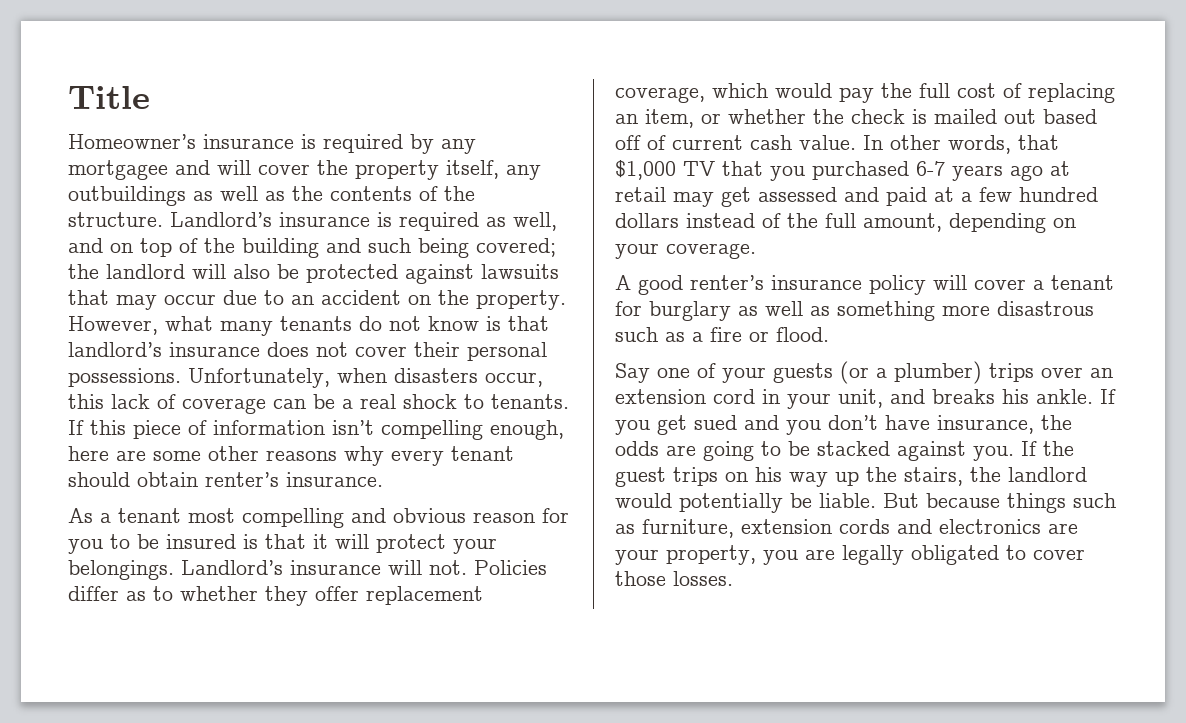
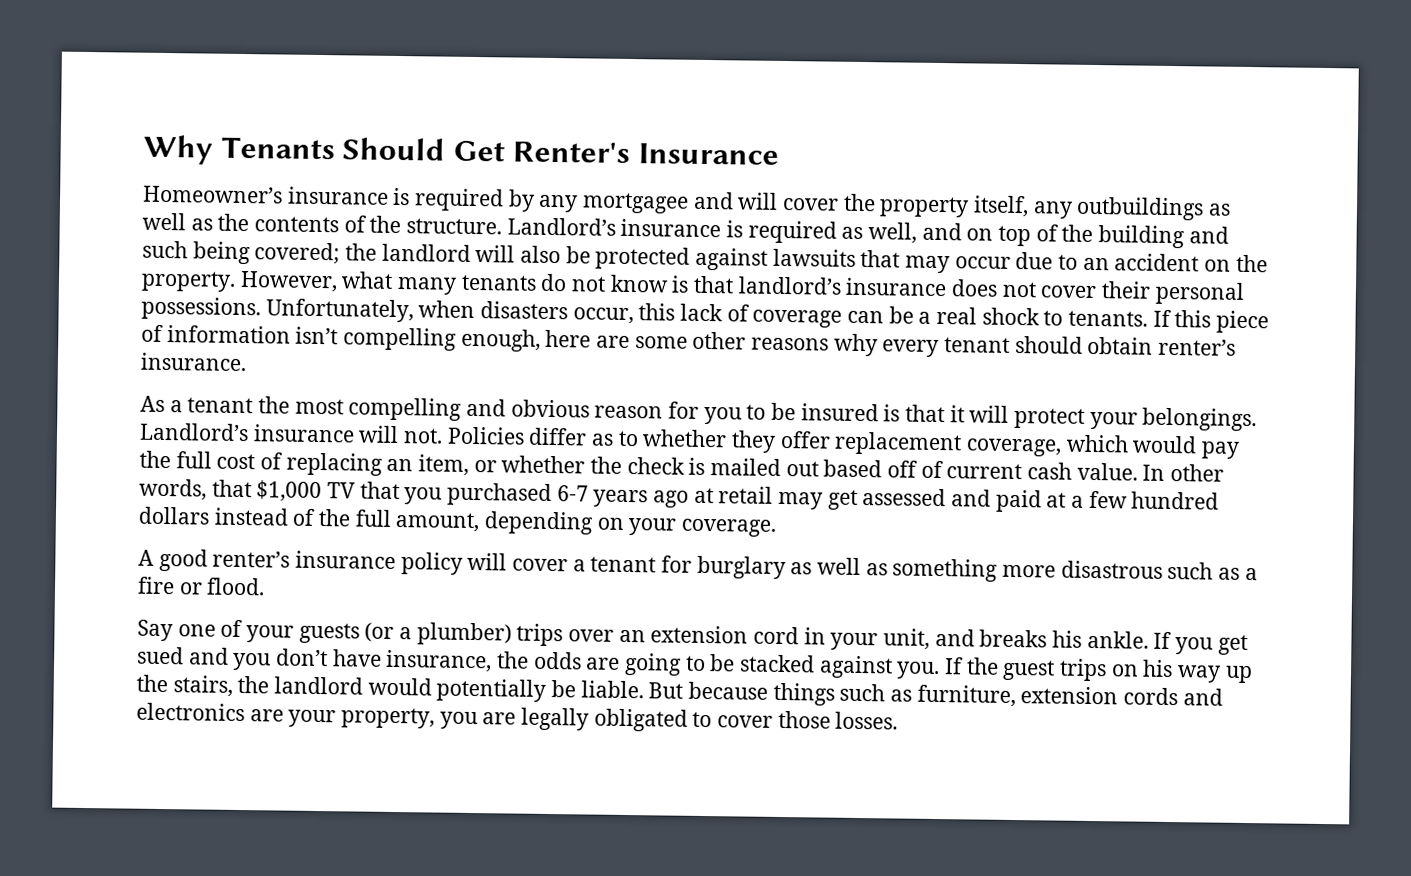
- Title
+ Why Tenants Should Get Renter's Insurance
- As a tenant most compelling and obvious reason for you to be insured is that it will protect your belongings.
+ As a tenant the most compelling and obvious reason for you to be insured is that it will protect your belongings.

